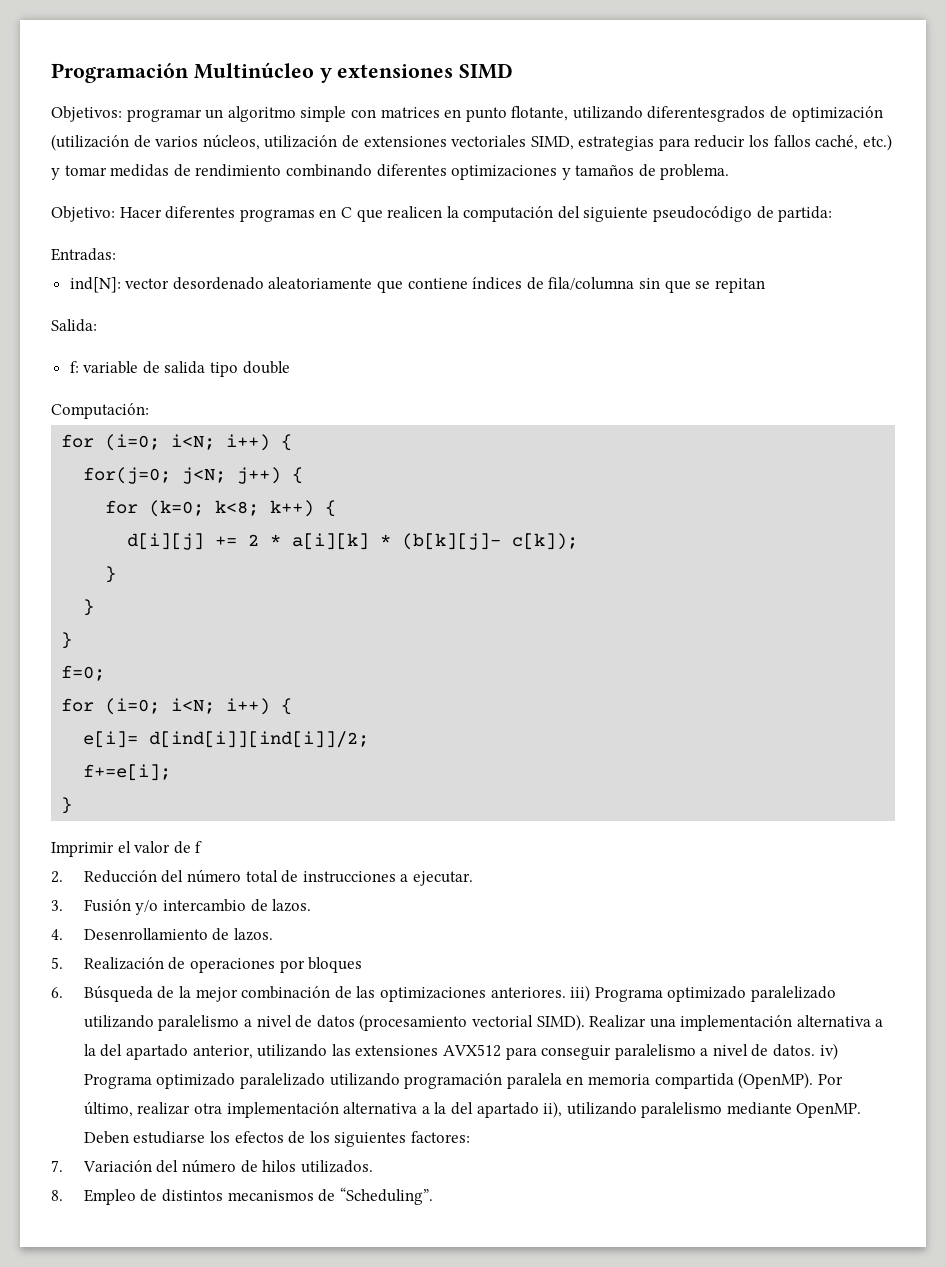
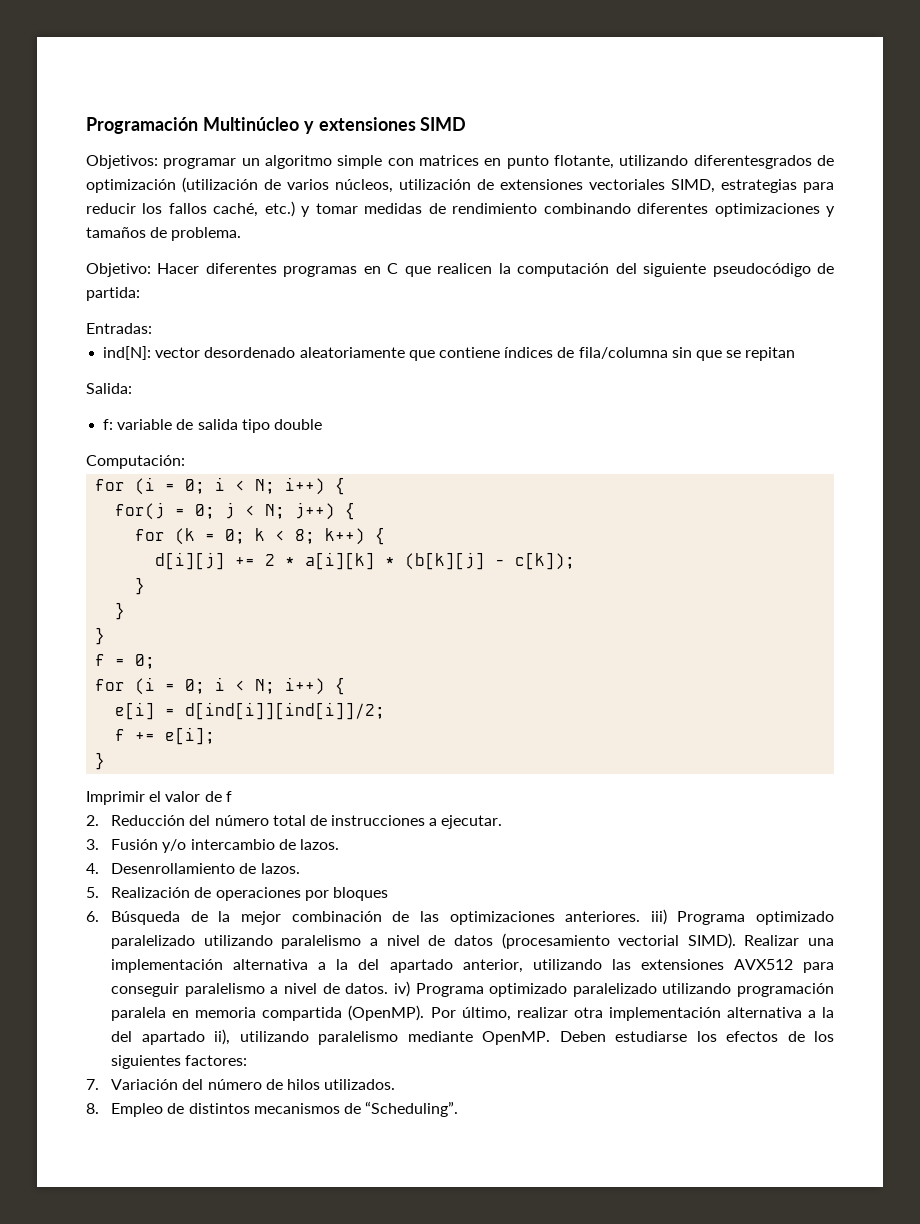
  Computación:
- for (i=0; i<N; i++) {
- for(j=0; j<N; j++) {
- for (k=0; k<8; k++) {
+ for (i = 0; i < N; i++) {
+ for(j = 0; j < N; j++) {
+ for (k = 0; k < 8; k++) {
- d[i][j] += 2 * a[i][k] * (b[k][j]- c[k]);
+ d[i][j] += 2 * a[i][k] * (b[k][j] - c[k]);
- f=0;
- for (i=0; i<N; i++) {
- e[i]= d[ind[i]][ind[i]]/2;
+ f = 0;
+ for (i = 0; i < N; i++) {
+ e[i] = d[ind[i]][ind[i]]/2;
- f+=e[i];
+ f += e[i];

